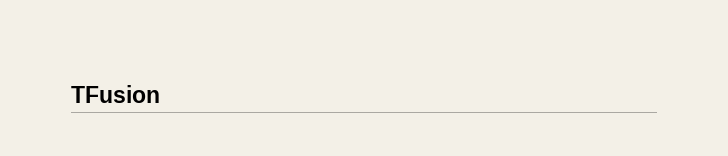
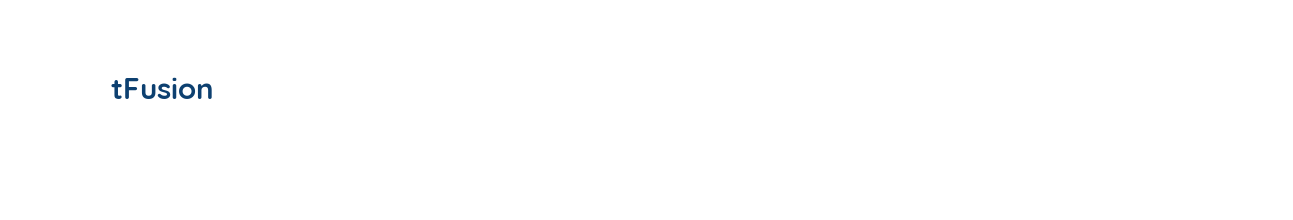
- TFusion
+ tFusion

